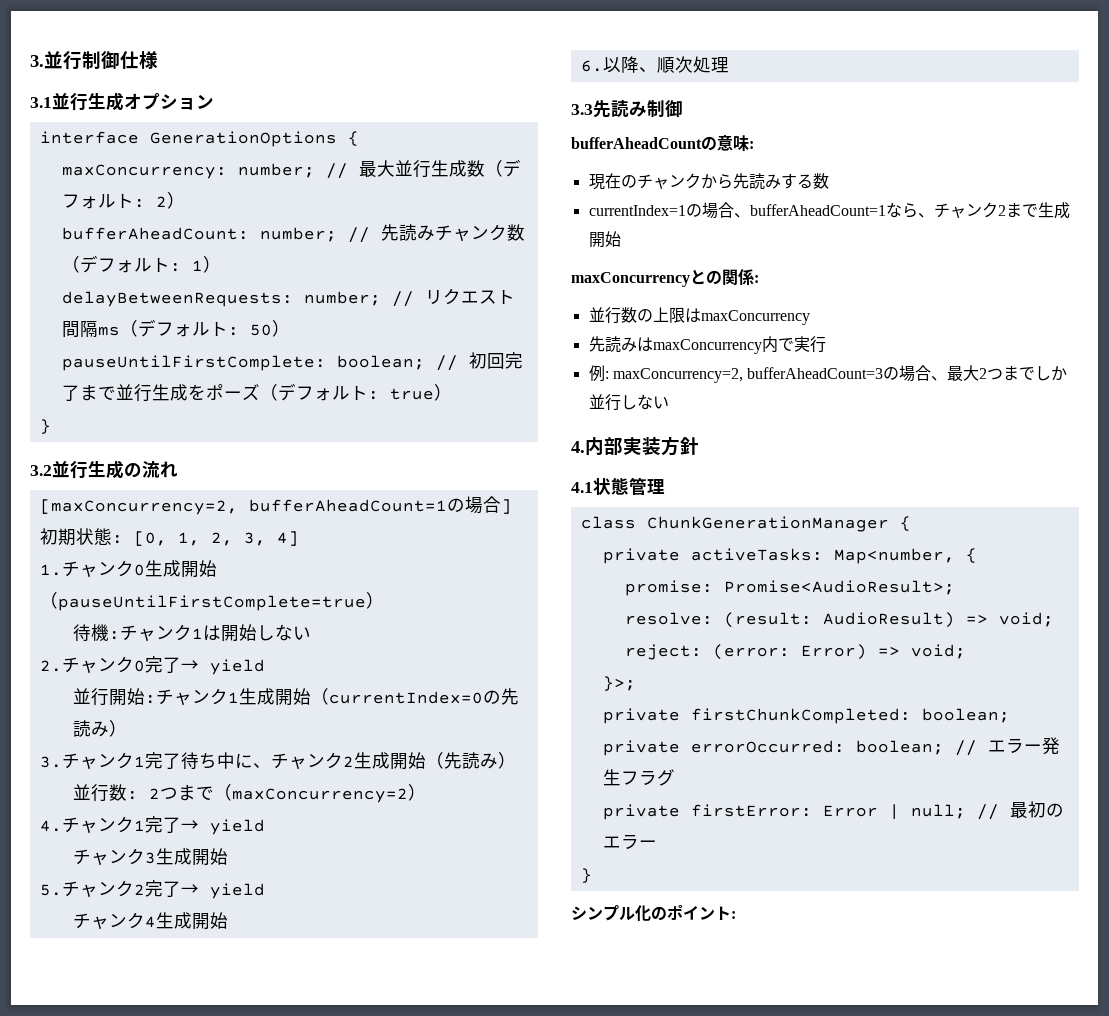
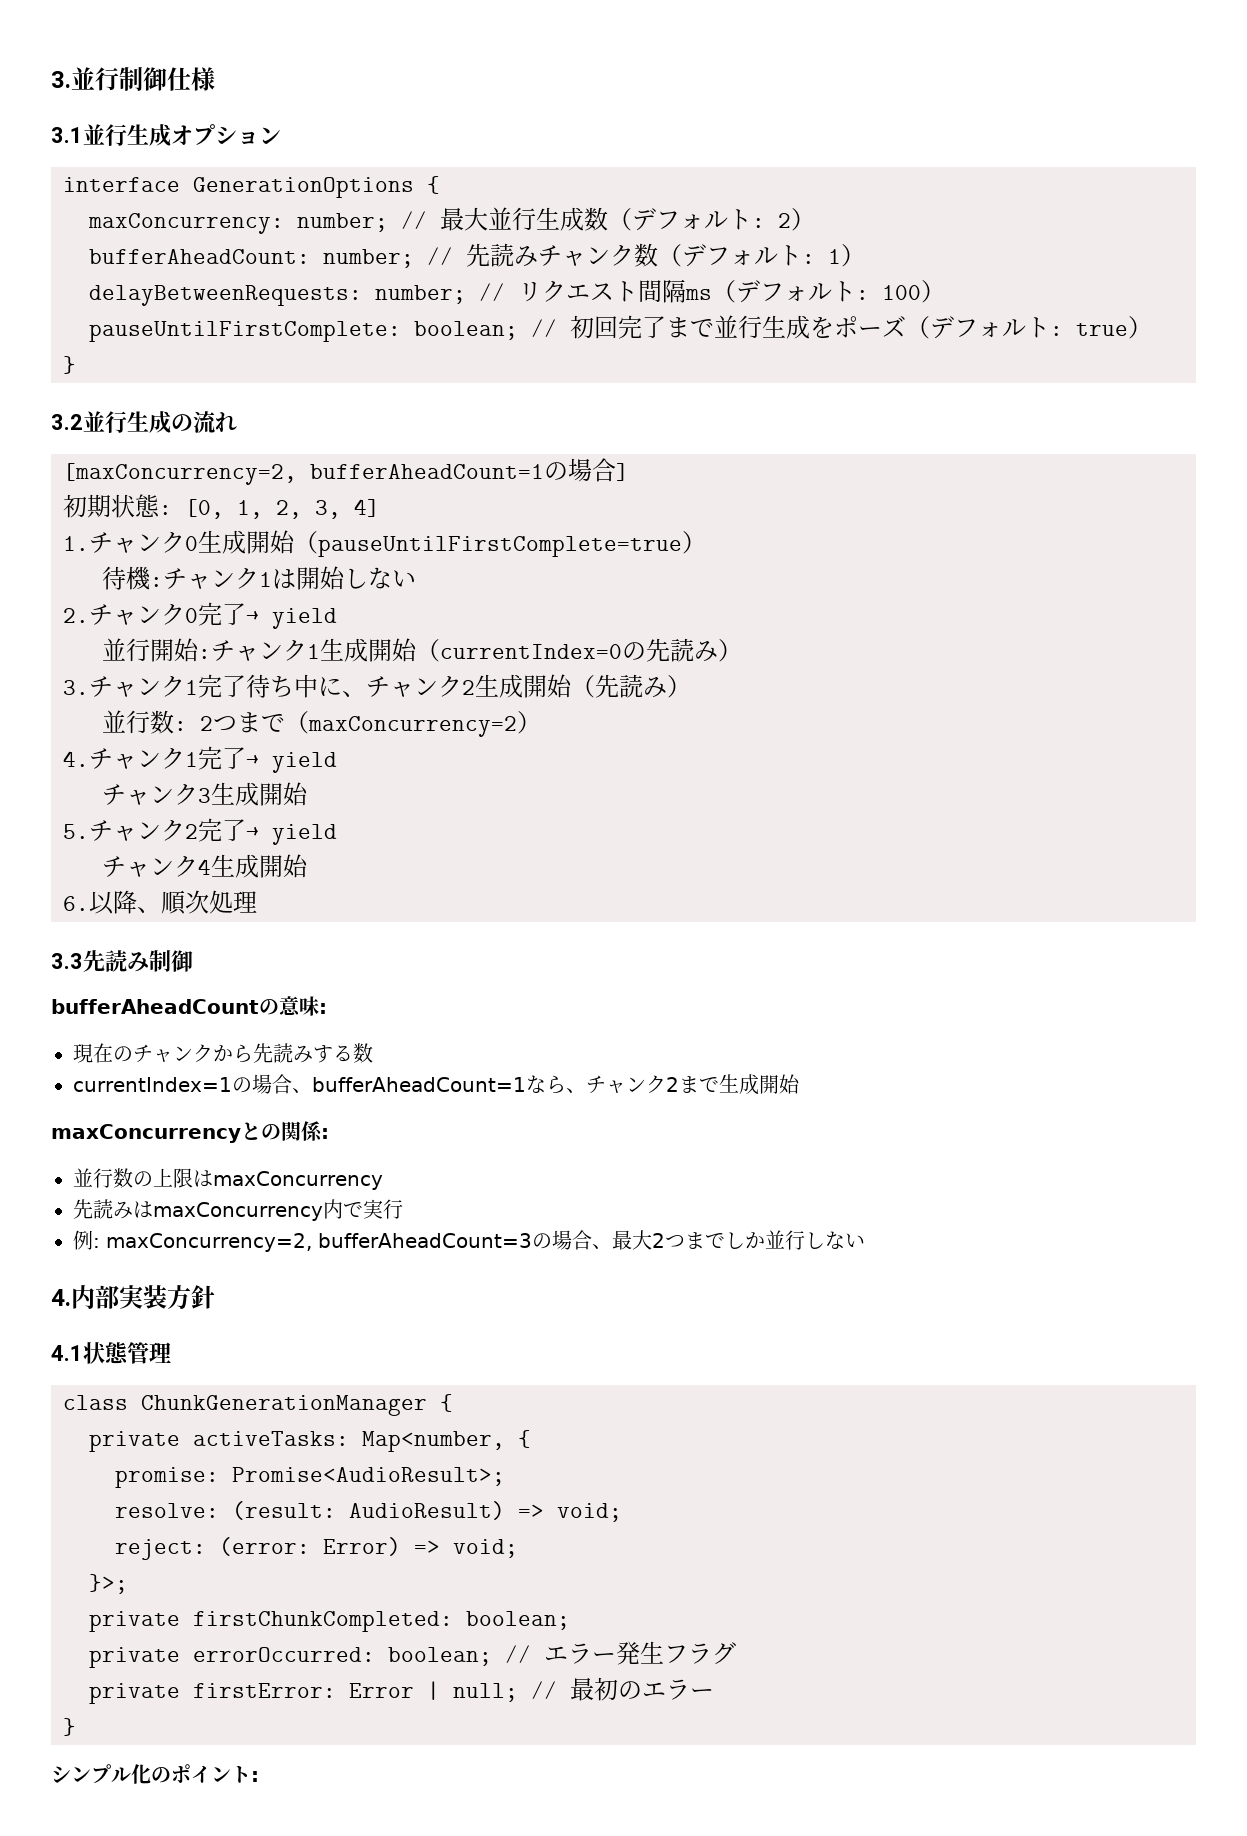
- delayBetweenRequests: number; // リクエスト間隔ms（デフォルト: 50）
+ delayBetweenRequests: number; // リクエスト間隔ms（デフォルト: 100）

